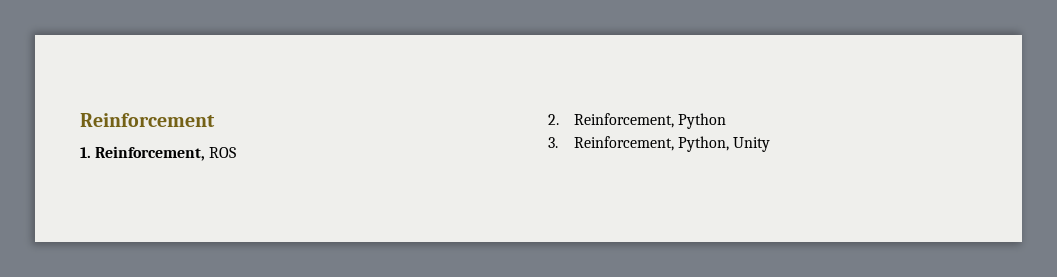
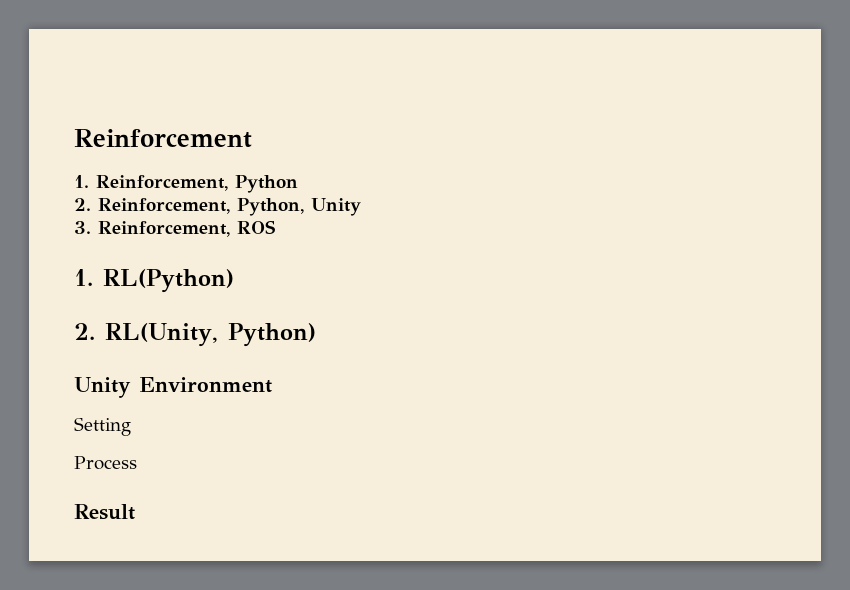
- 1. Reinforcement, ROS
- 2. Reinforcement, Python
- 3. Reinforcement, Python, Unity
+ 1. Reinforcement, Python
+ 2. Reinforcement, Python, Unity
+ 3. Reinforcement, ROS
+ 1. RL(Python)
+ 2. RL(Unity, Python)
+ Unity Environment
+ Setting
+ Process
+ Result

